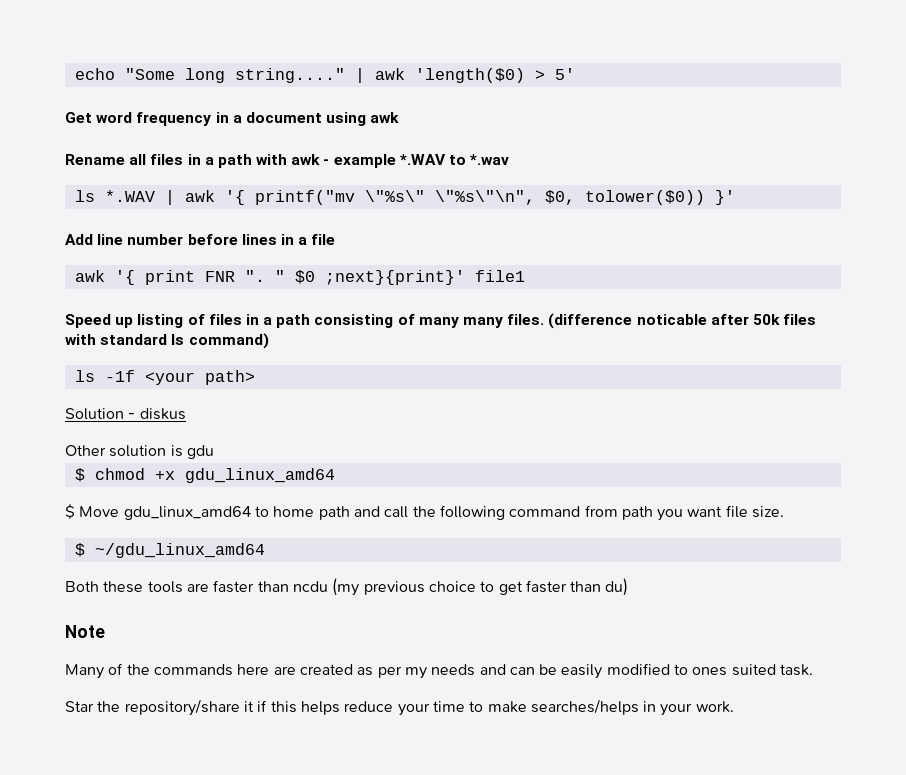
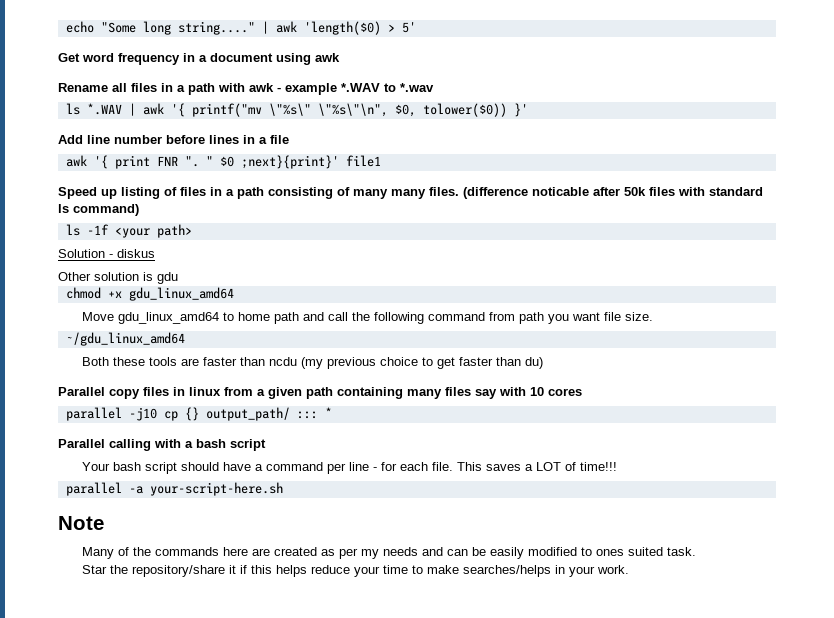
- $ chmod +x gdu_linux_amd64
+ chmod +x gdu_linux_amd64
- $ Move gdu_linux_amd64 to home path and call the following command from path you want file size.
+ Move gdu_linux_amd64 to home path and call the following command from path you want file size.
- $ ~/gdu_linux_amd64
+ ~/gdu_linux_amd64
+ Parallel copy files in linux from a given path containing many files say with 10 cores
+ parallel -j10 cp {} output_path/ ::: *
+ Parallel calling with a bash script
+ Your bash script should have a command per line - for each file. This saves a LOT of time!!!
+ parallel -a your-script-here.sh

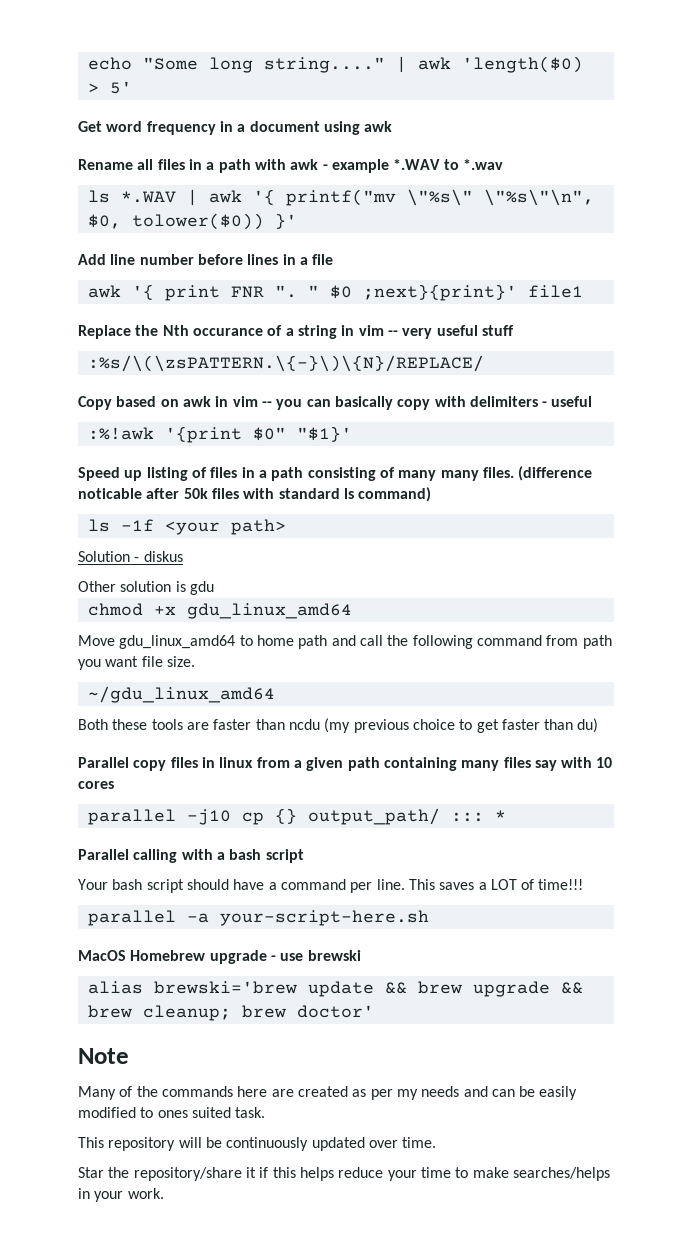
+ Replace the Nth occurance of a string in vim -- very useful stuff
+ :%s/\(\zsPATTERN.\{-}\)\{N}/REPLACE/
+ Copy based on awk in vim -- you can basically copy with delimiters - useful
+ :%!awk '{print $0" "$1}'
- Your bash script should have a command per line - for each file.
+ Your bash script should have a command per line.
+ MacOS Homebrew upgrade - use brewski
+ alias brewski='brew update && brew upgrade && brew cleanup; brew doctor'
+ This repository will be continuously updated over time.

